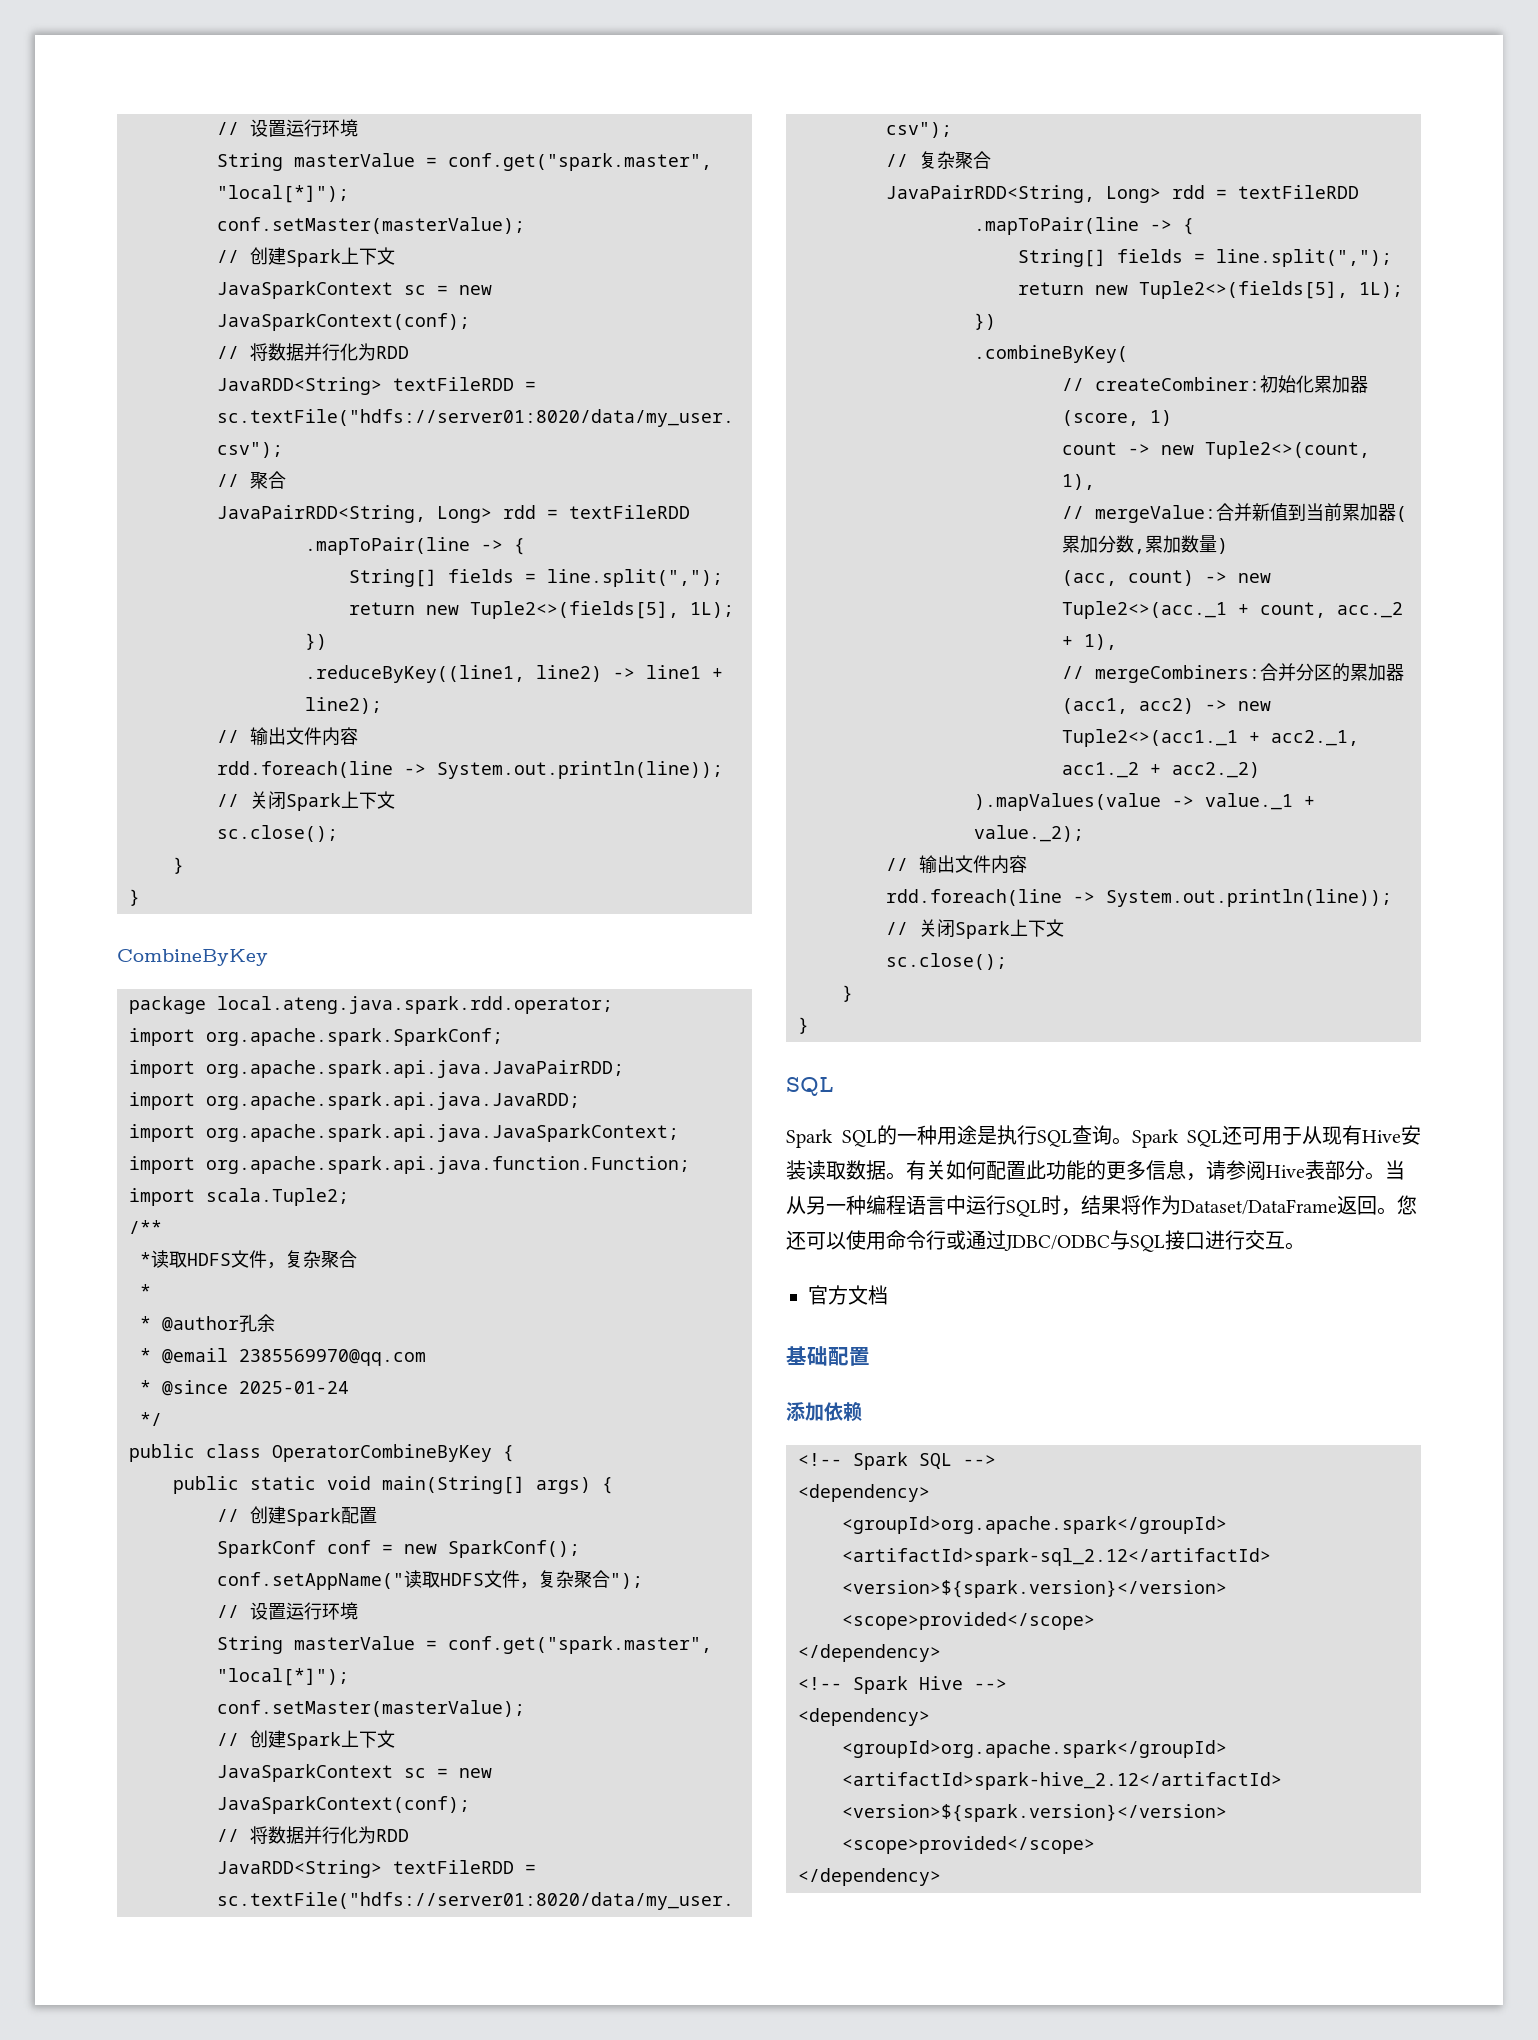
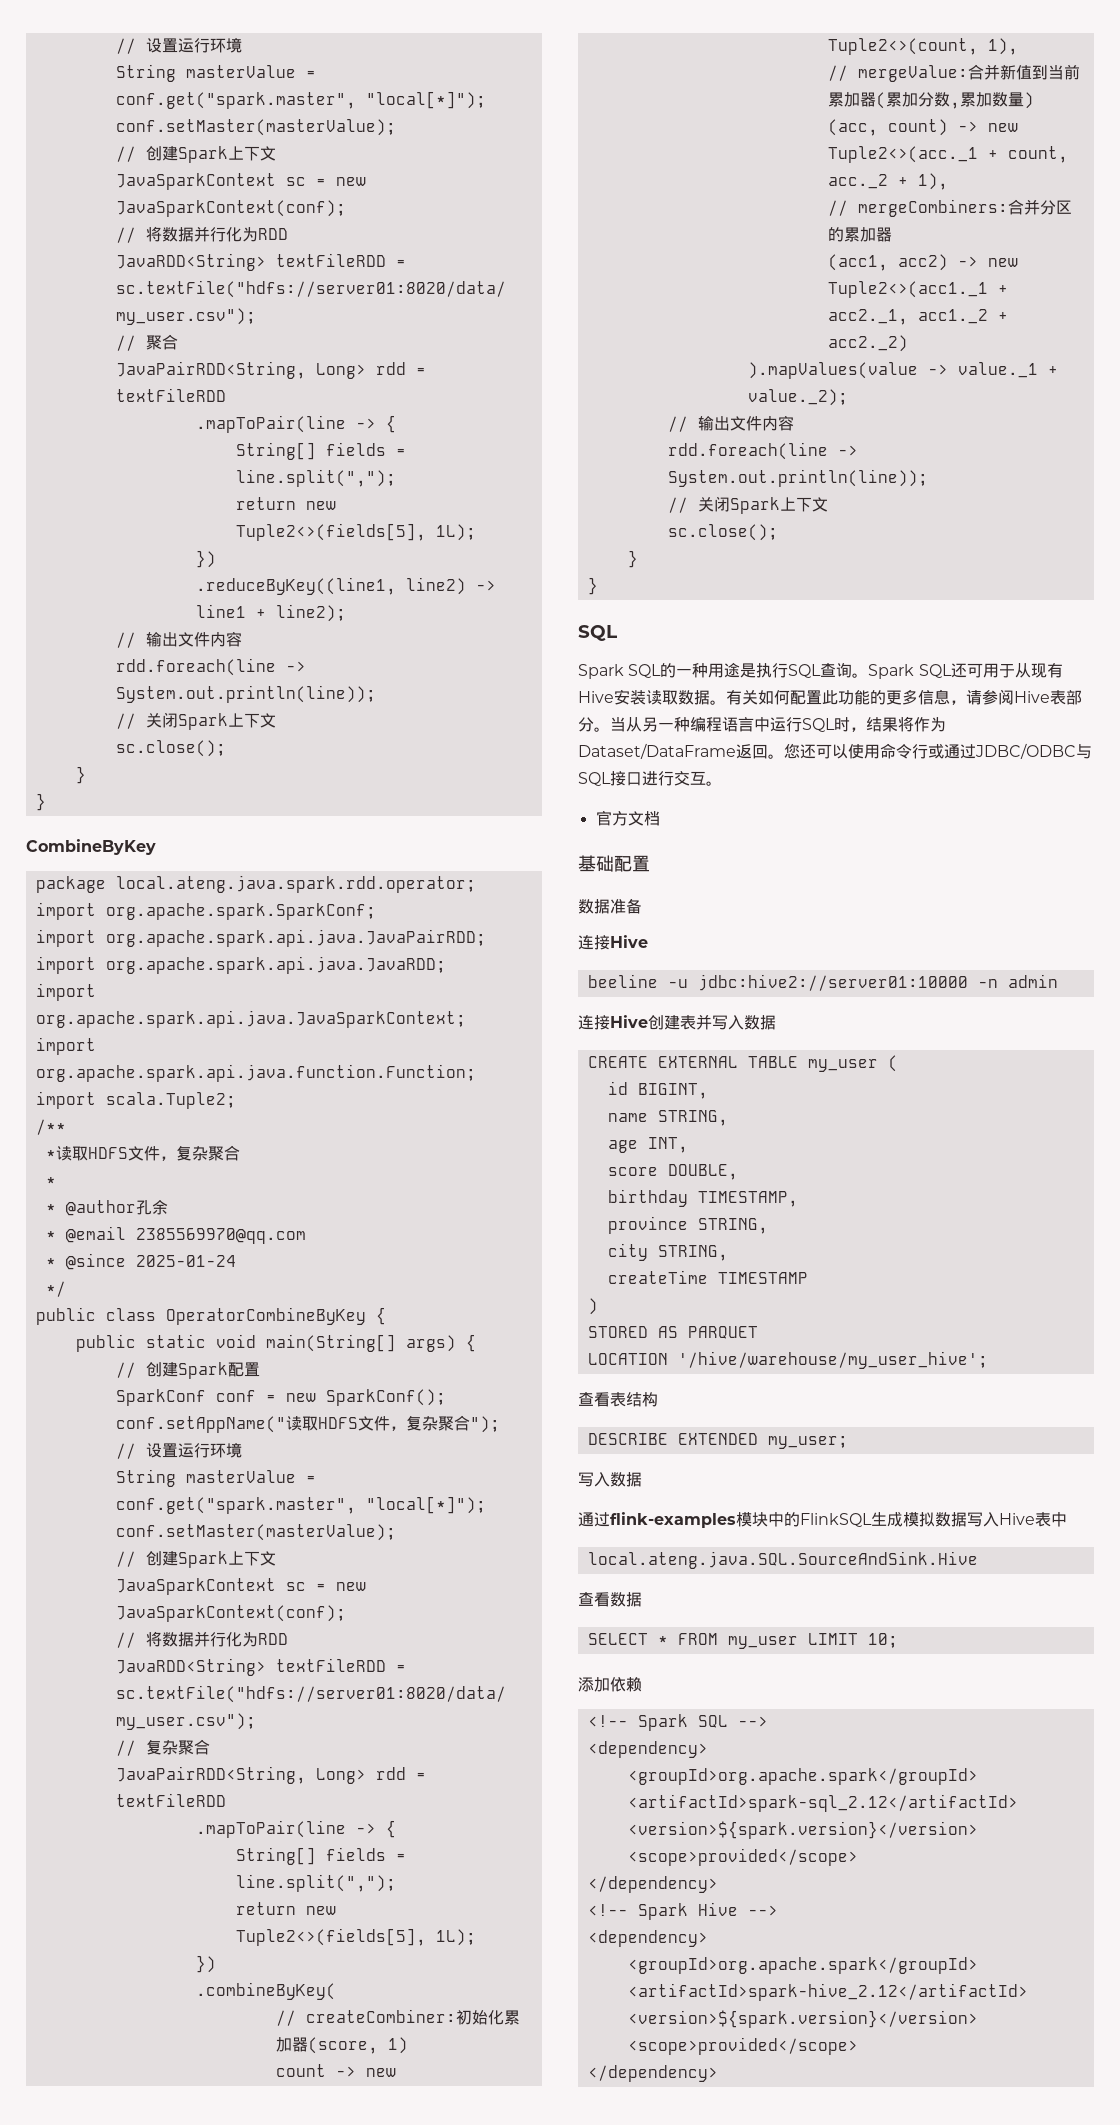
+ 数据准备
+ 连接Hive
+ beeline -u jdbc:hive2://server01:10000 -n admin
+ 连接Hive创建表并写入数据
+ CREATE EXTERNAL TABLE my_user (
+ id BIGINT,
+ name STRING,
+ age INT,
+ score DOUBLE,
+ birthday TIMESTAMP,
+ province STRING,
+ city STRING,
+ createTime TIMESTAMP
+ )
+ STORED AS PARQUET
+ LOCATION '/hive/warehouse/my_user_hive';
+ 查看表结构
+ DESCRIBE EXTENDED my_user;
+ 写入数据
+ 通过flink-examples模块中的FlinkSQL生成模拟数据写入Hive表中
+ local.ateng.java.SQL.SourceAndSink.Hive
+ 查看数据
+ SELECT * FROM my_user LIMIT 10;

